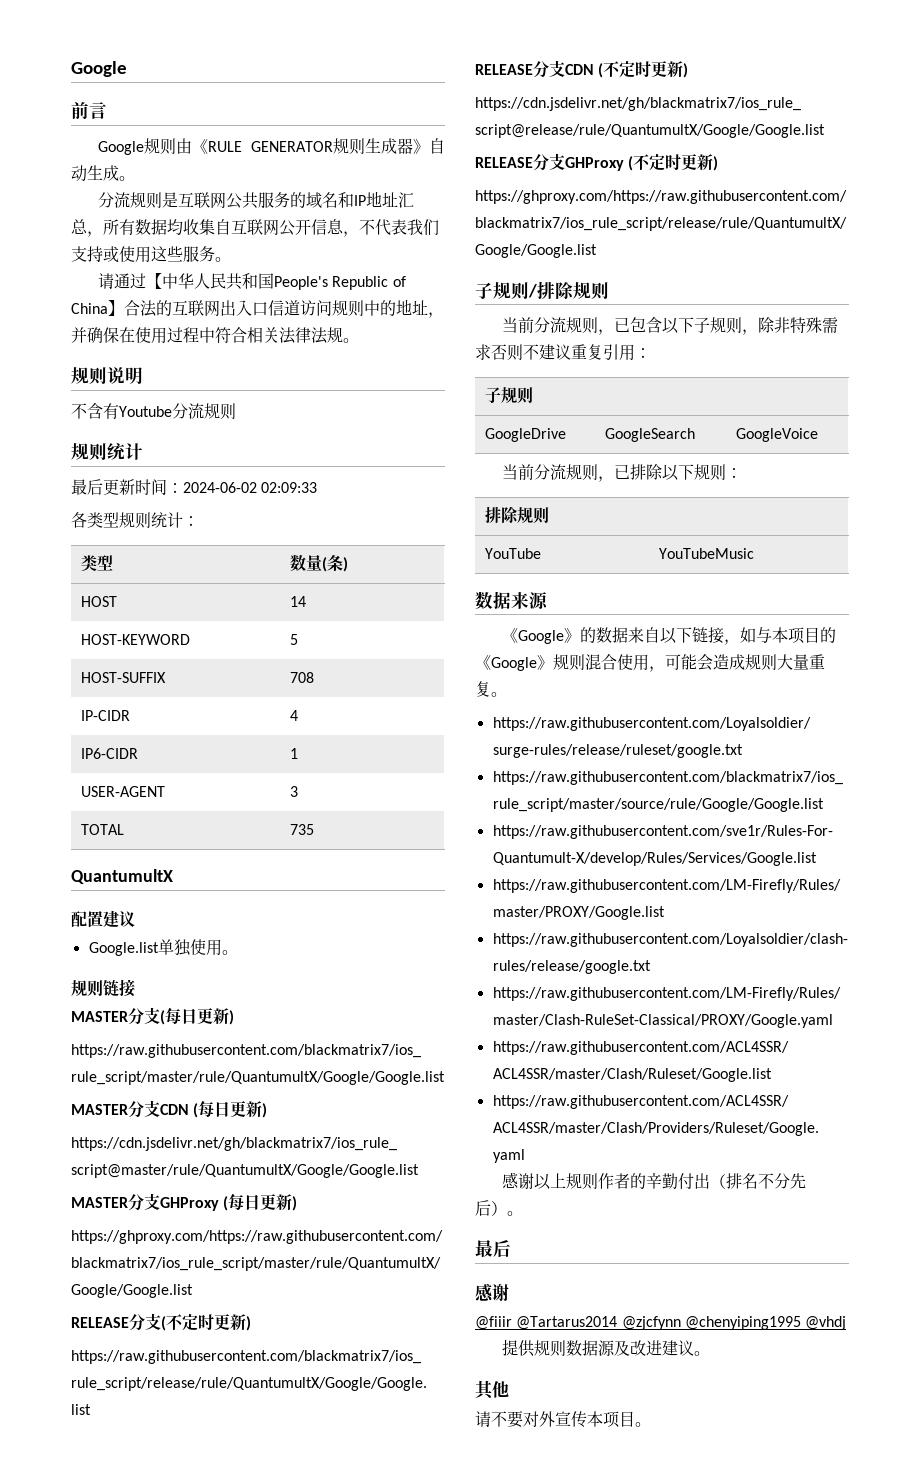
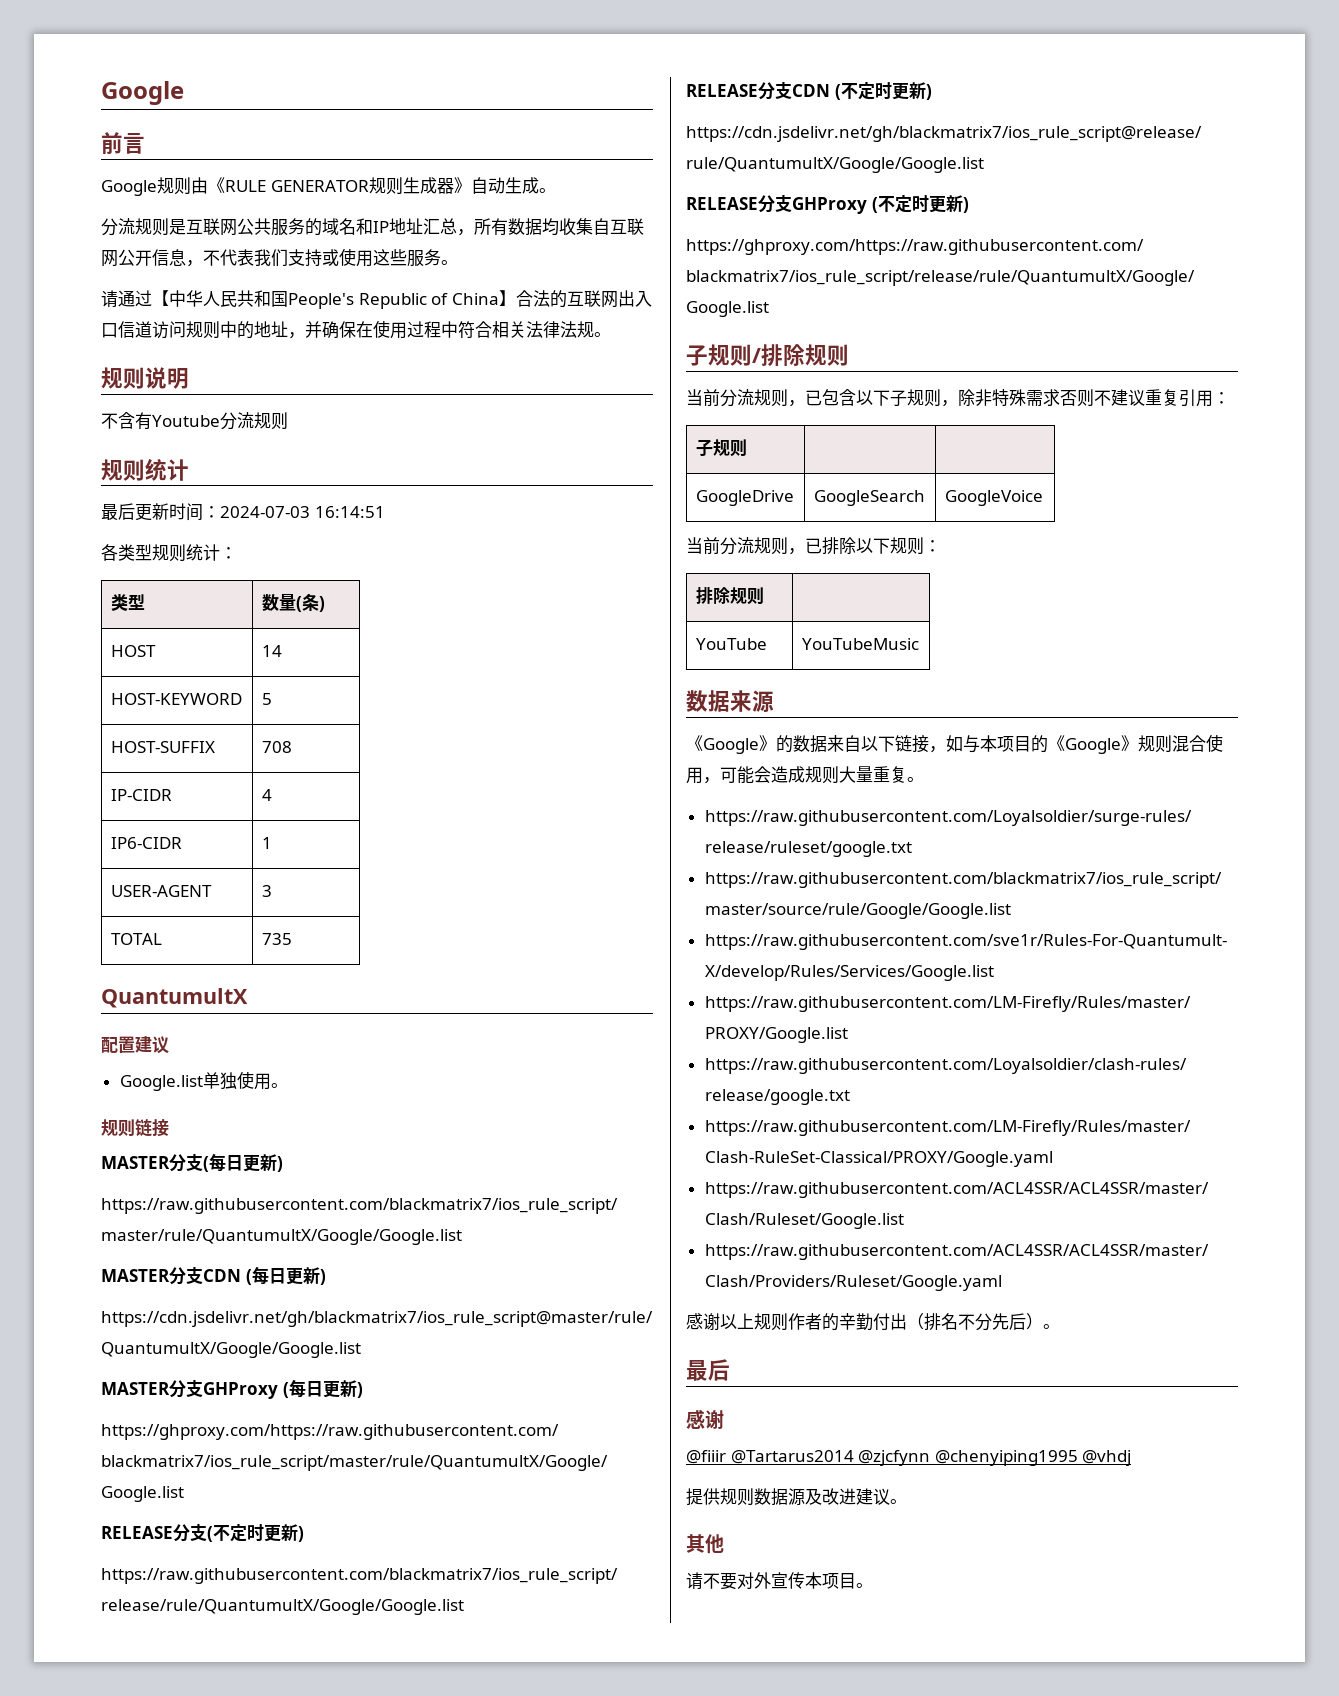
- 最后更新时间：2024-06-02 02:09:33
+ 最后更新时间：2024-07-03 16:14:51

